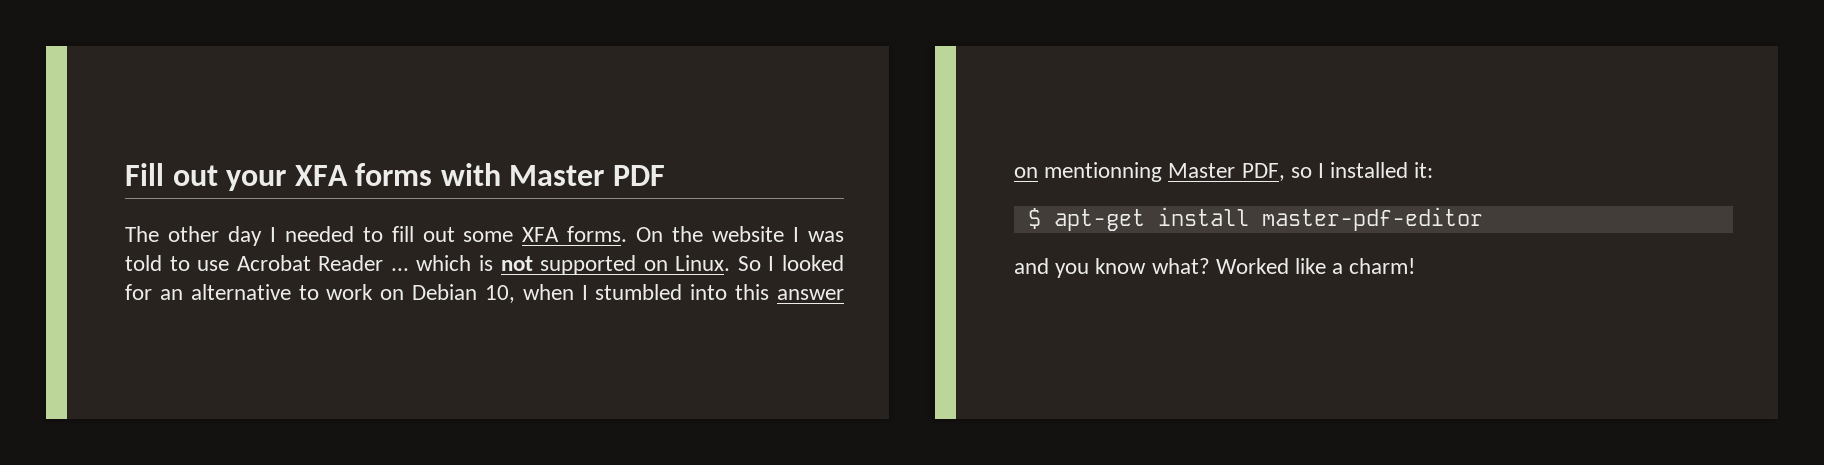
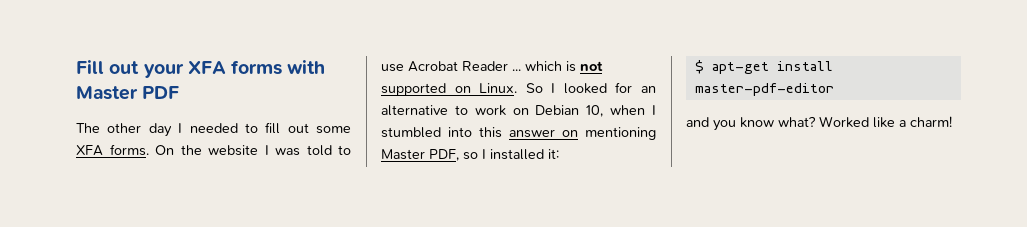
- So I looked for an alternative to work on Debian 10, when I stumbled into this answer on mentionning Master PDF, so I installed it:
+ So I looked for an alternative to work on Debian 10, when I stumbled into this answer on mentioning Master PDF, so I installed it:

